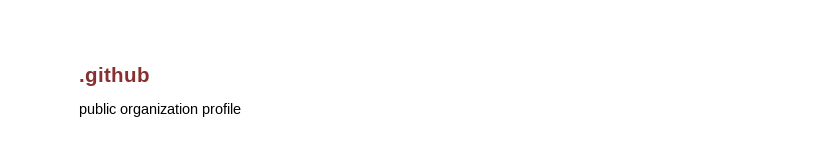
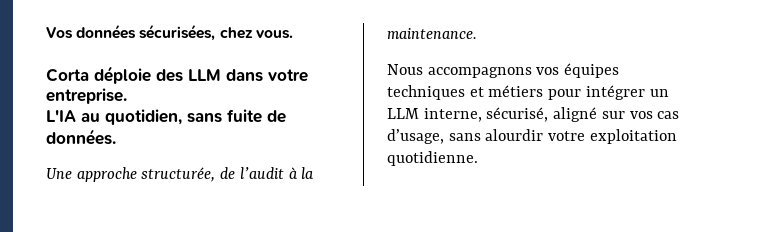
- .github
- public organization profile
+ Vos données sécurisées, chez vous.
+ Corta déploie des LLM dans votre entreprise.
+ L'IA au quotidien, sans fuite de données.
+ Une approche structurée, de l’audit à la maintenance.
+ Nous accompagnons vos équipes techniques et métiers pour intégrer un LLM interne, sécurisé, aligné sur vos cas d’usage, sans alourdir votre exploitation quotidienne.

